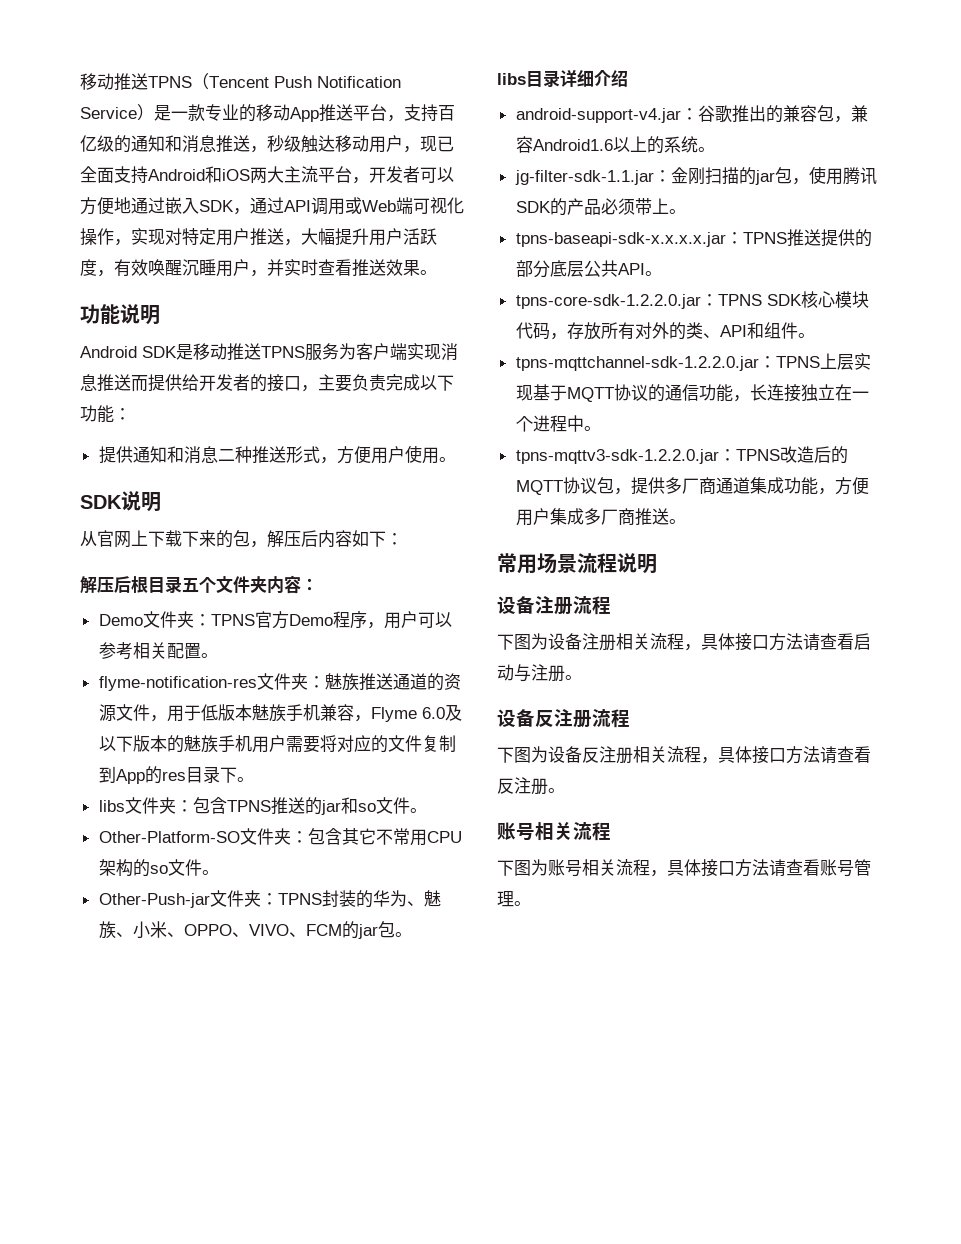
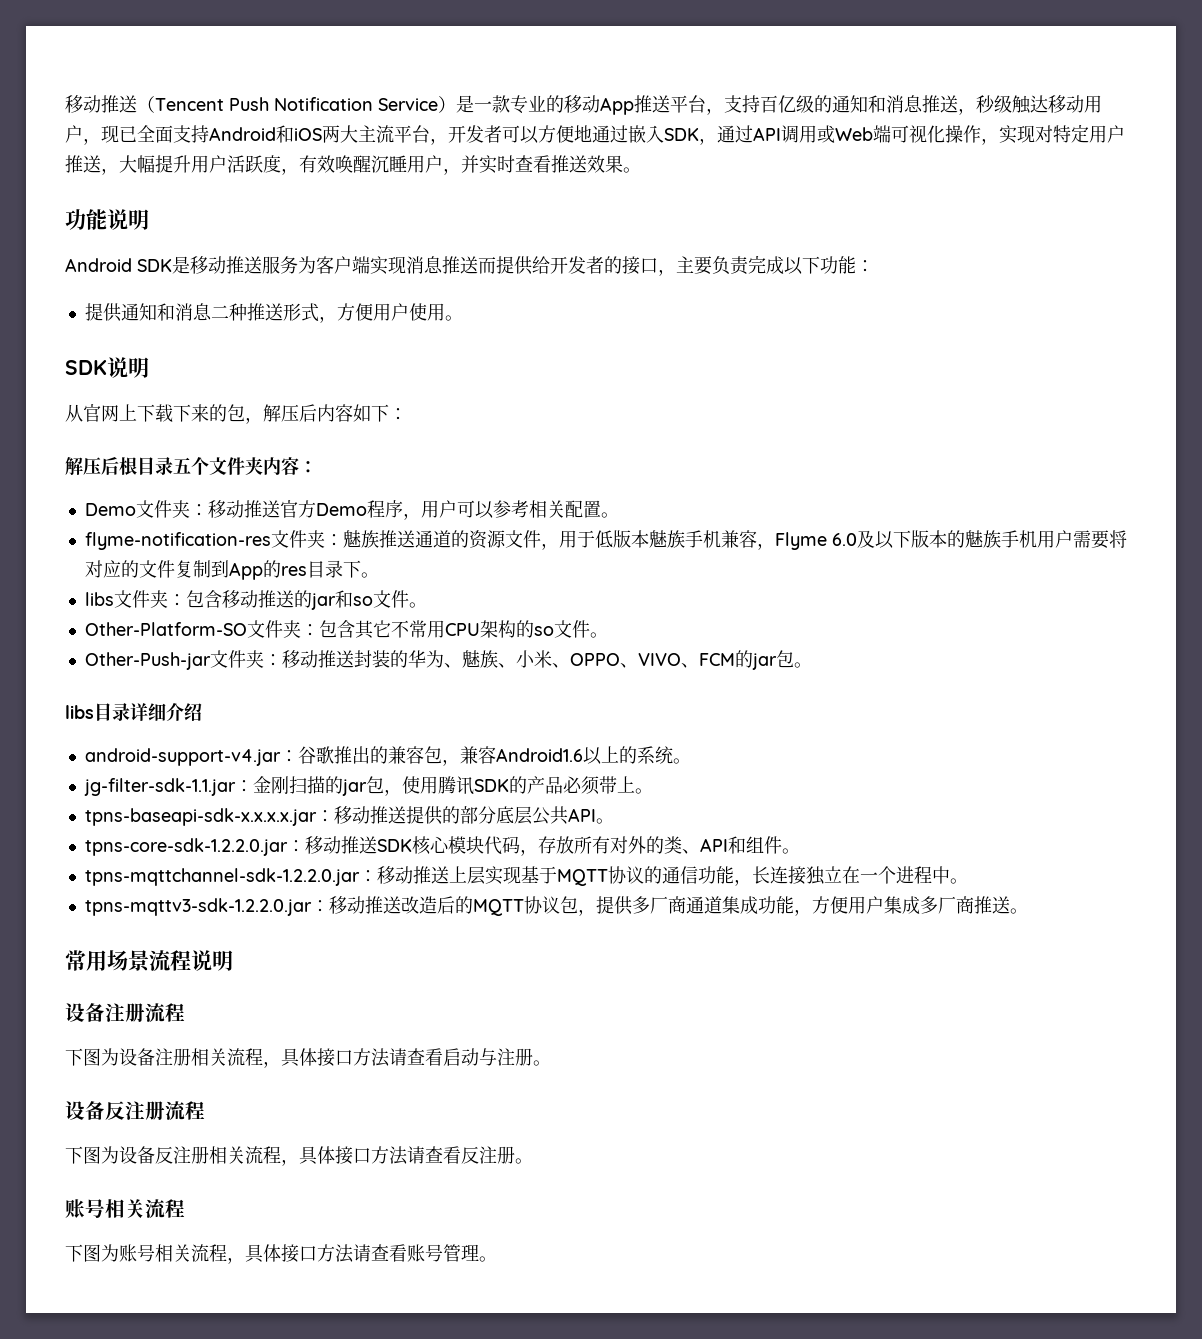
- 移动推送TPNS（Tencent Push Notification Service）是一款专业的移动App推送平台，支持百亿级的通知和消息推送，秒级触达移动用户，现已全面支持Android和iOS两大主流平台，开发者可以方便地通过嵌入SDK，通过API调用或Web端可视化操作，实现对特定用户推送，大幅提升用户活跃度，有效唤醒沉睡用户，并实时查看推送效果。
+ 移动推送（Tencent Push Notification Service）是一款专业的移动App推送平台，支持百亿级的通知和消息推送，秒级触达移动用户，现已全面支持Android和iOS两大主流平台，开发者可以方便地通过嵌入SDK，通过API调用或Web端可视化操作，实现对特定用户推送，大幅提升用户活跃度，有效唤醒沉睡用户，并实时查看推送效果。
- Android SDK是移动推送TPNS服务为客户端实现消息推送而提供给开发者的接口，主要负责完成以下功能：
+ Android SDK是移动推送服务为客户端实现消息推送而提供给开发者的接口，主要负责完成以下功能：
- Demo文件夹：TPNS官方Demo程序，用户可以参考相关配置。
+ Demo文件夹：移动推送官方Demo程序，用户可以参考相关配置。
- libs文件夹：包含TPNS推送的jar和so文件。
+ libs文件夹：包含移动推送的jar和so文件。
- Other-Push-jar文件夹：TPNS封装的华为、魅族、小米、OPPO、VIVO、FCM的jar包。
+ Other-Push-jar文件夹：移动推送封装的华为、魅族、小米、OPPO、VIVO、FCM的jar包。
- tpns-baseapi-sdk-x.x.x.x.jar：TPNS推送提供的部分底层公共API。
+ tpns-baseapi-sdk-x.x.x.x.jar：移动推送提供的部分底层公共API。
- tpns-core-sdk-1.2.2.0.jar：TPNS SDK核心模块代码，存放所有对外的类、API和组件。
+ tpns-core-sdk-1.2.2.0.jar：移动推送SDK核心模块代码，存放所有对外的类、API和组件。
- tpns-mqttchannel-sdk-1.2.2.0.jar：TPNS上层实现基于MQTT协议的通信功能，长连接独立在一个进程中。
+ tpns-mqttchannel-sdk-1.2.2.0.jar：移动推送上层实现基于MQTT协议的通信功能，长连接独立在一个进程中。
- tpns-mqttv3-sdk-1.2.2.0.jar：TPNS改造后的MQTT协议包，提供多厂商通道集成功能，方便用户集成多厂商推送。
+ tpns-mqttv3-sdk-1.2.2.0.jar：移动推送改造后的MQTT协议包，提供多厂商通道集成功能，方便用户集成多厂商推送。

